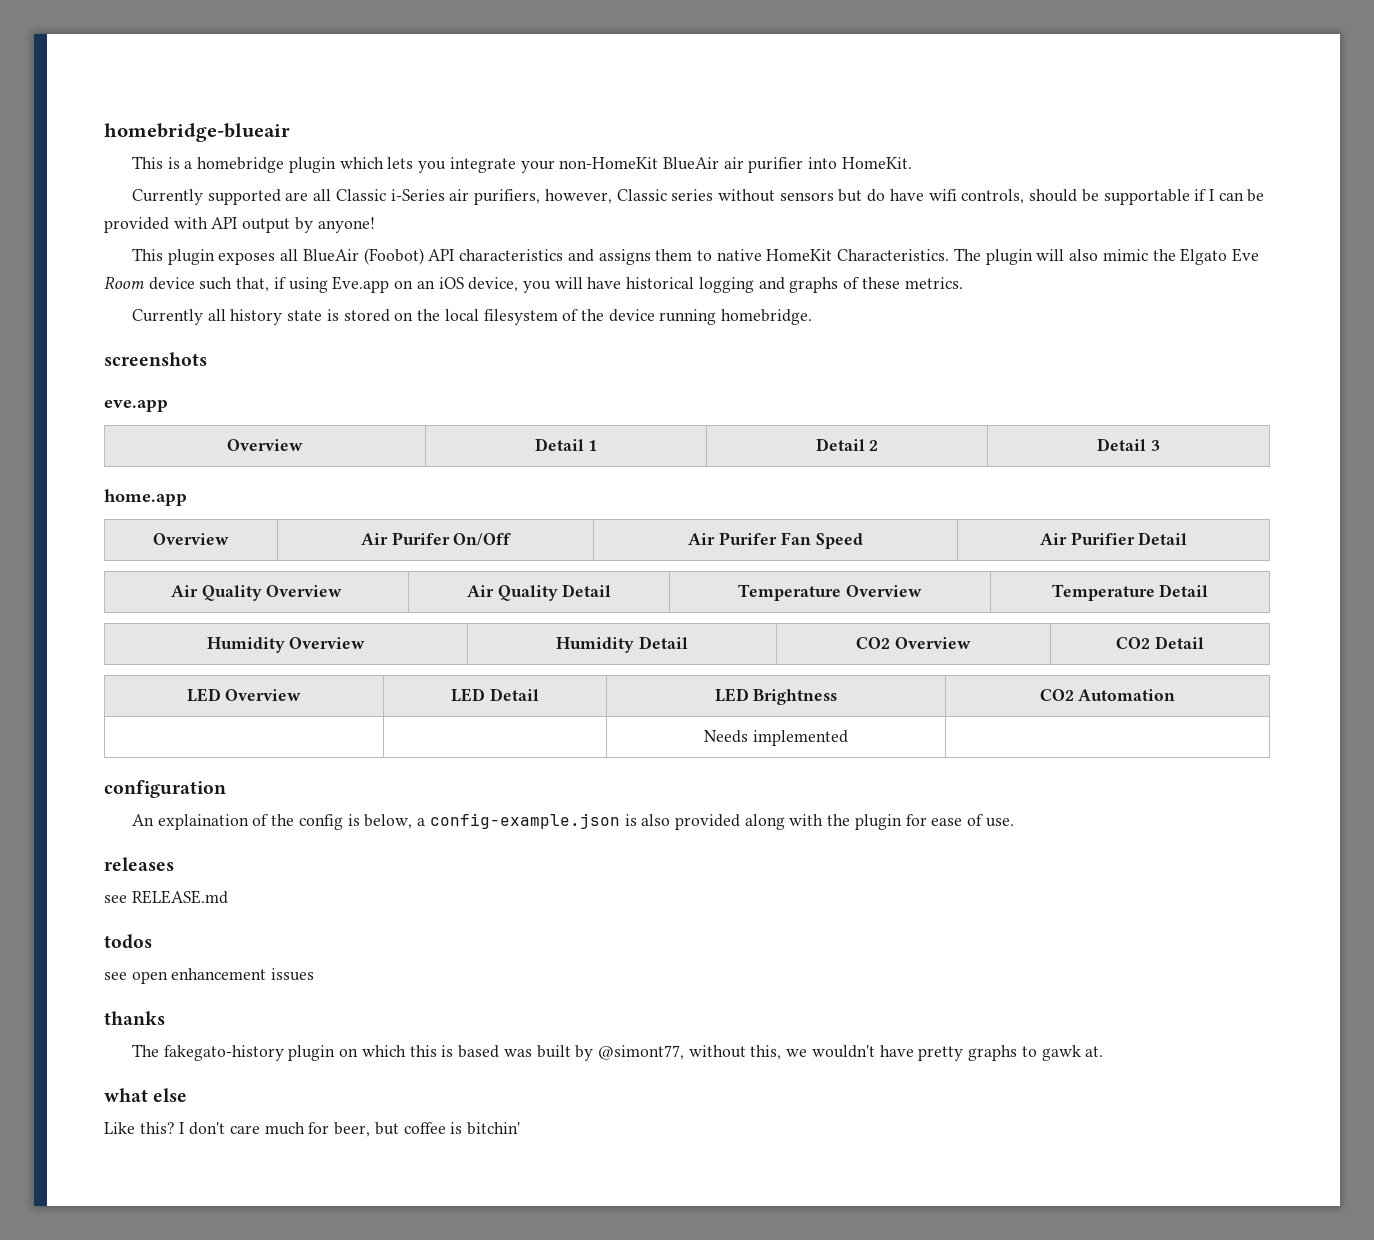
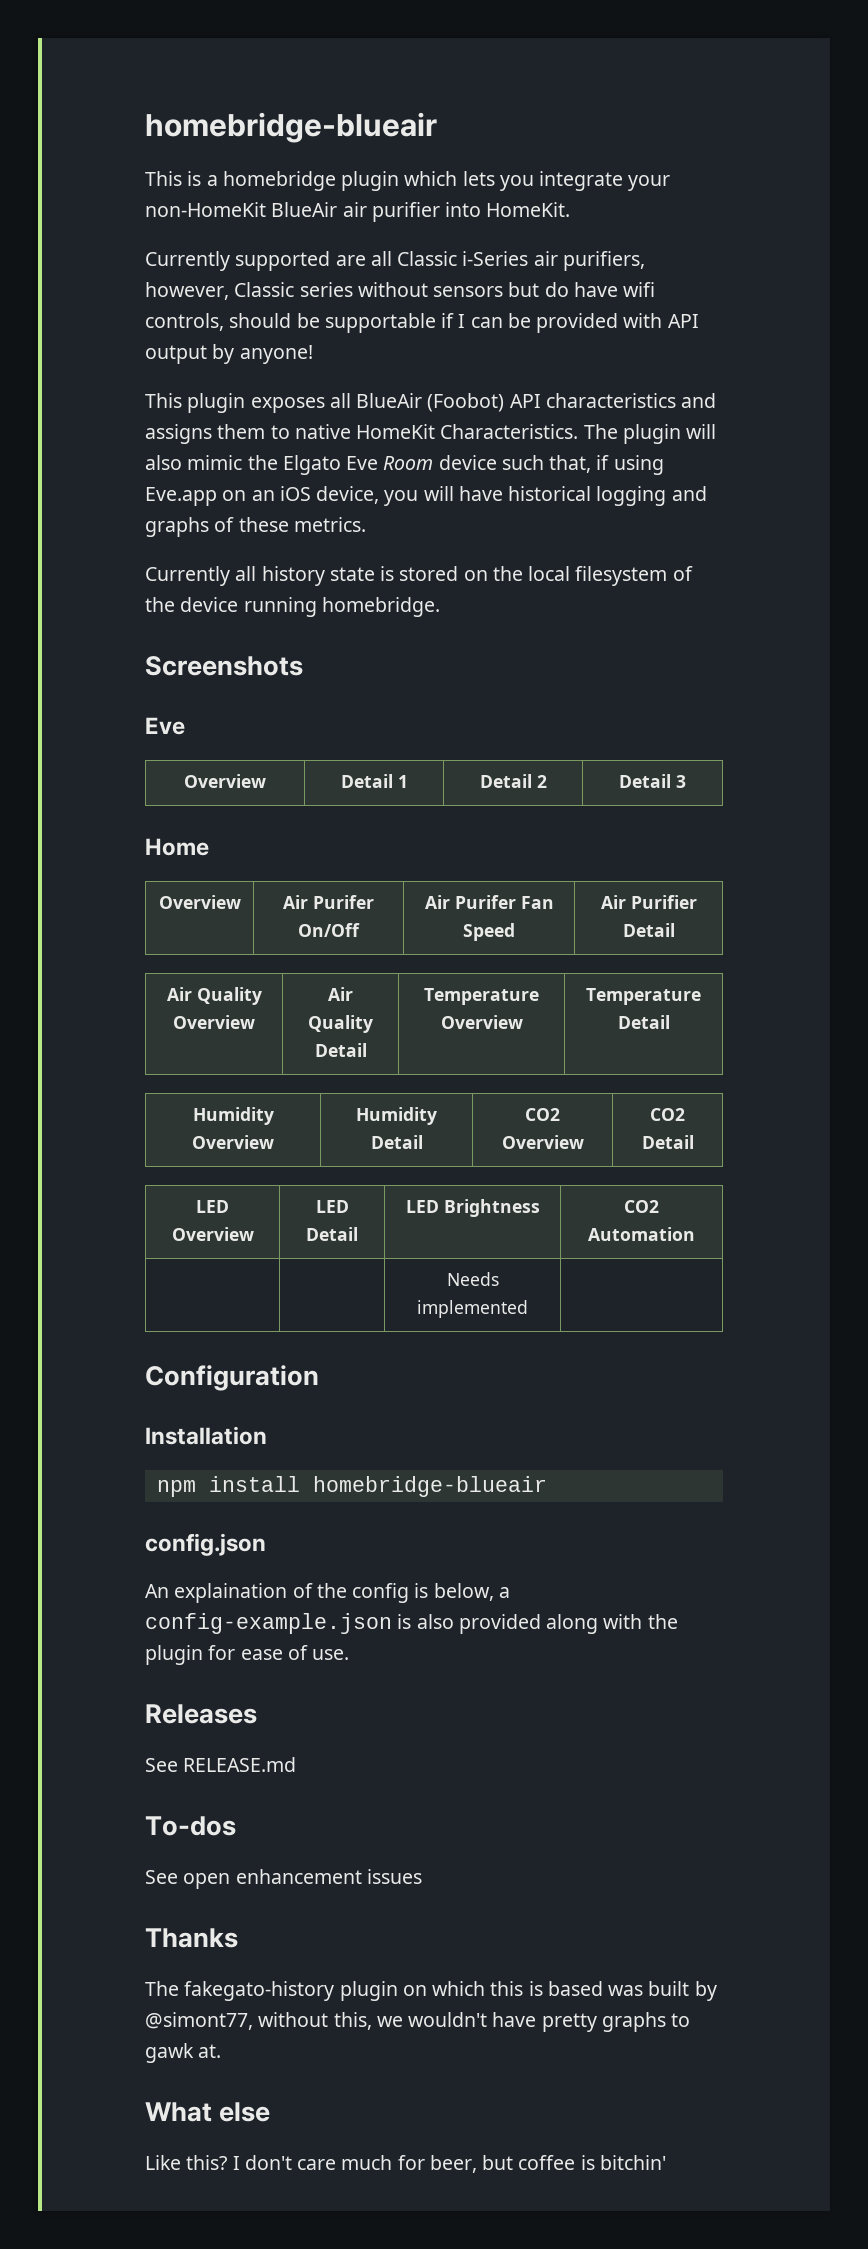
- screenshots
- eve.app
+ Screenshots
+ Eve
- home.app
+ Home
- configuration
+ Configuration
+ Installation
+ npm install homebridge-blueair
+ config.json
- releases
- see RELEASE.md
+ Releases
+ See RELEASE.md
- todos
- see open enhancement issues
+ To-dos
+ See open enhancement issues
- thanks
+ Thanks
- what else
+ What else

